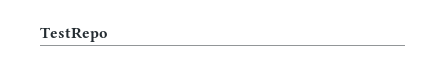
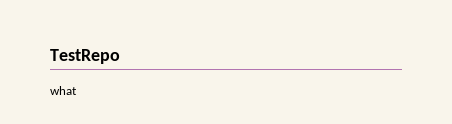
+ what

